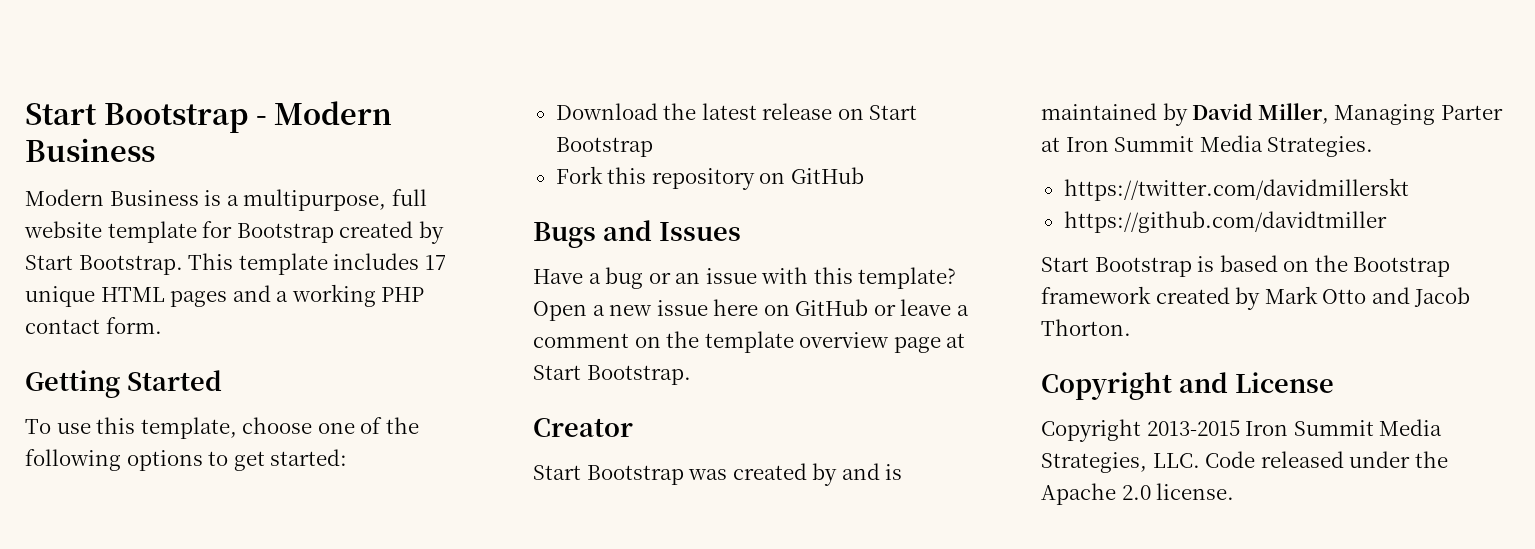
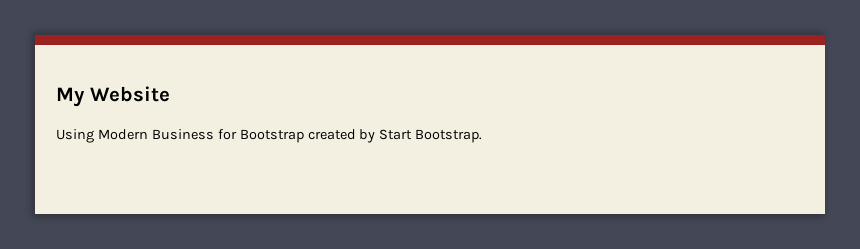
- Start Bootstrap - Modern Business
- Modern Business is a multipurpose, full website template for Bootstrap created by Start Bootstrap. This template includes 17 unique HTML pages and a working PHP contact form.
- Getting Started
- To use this template, choose one of the following options to get started:
- Download the latest release on Start Bootstrap
- Fork this repository on GitHub
- Bugs and Issues
- Have a bug or an issue with this template? Open a new issue here on GitHub or leave a comment on the template overview page at Start Bootstrap.
- Creator
- Start Bootstrap was created by and is maintained by David Miller, Managing Parter at Iron Summit Media Strategies.
- https://twitter.com/davidmillerskt
- https://github.com/davidtmiller
- Start Bootstrap is based on the Bootstrap framework created by Mark Otto and Jacob Thorton.
- Copyright and License
- Copyright 2013-2015 Iron Summit Media Strategies, LLC. Code released under the Apache 2.0 license.
+ My Website
+ Using Modern Business for Bootstrap created by Start Bootstrap.

